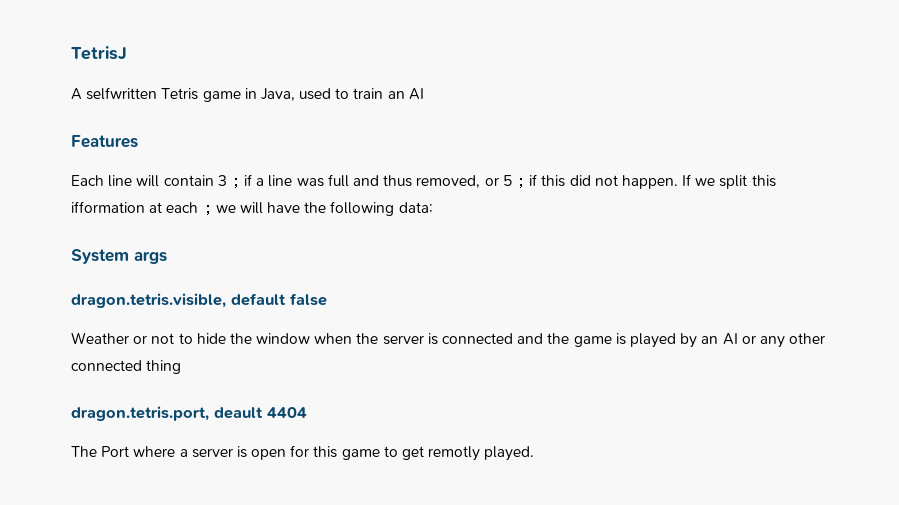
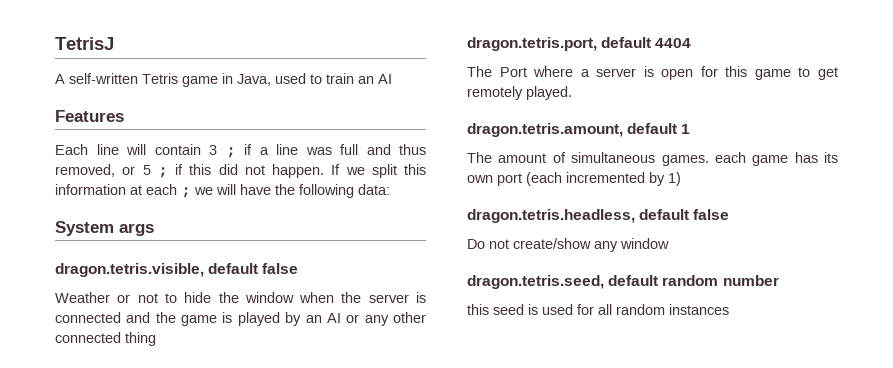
- A selfwritten Tetris game in Java, used to train an AI
+ A self-written Tetris game in Java, used to train an AI
- If we split this ifformation at each ; we will have the following data:
+ If we split this information at each ; we will have the following data:
- dragon.tetris.port, deault 4404
+ dragon.tetris.port, default 4404
- The Port where a server is open for this game to get remotly played.
+ The Port where a server is open for this game to get remotely played.
+ dragon.tetris.amount, default 1
+ The amount of simultaneous games. each game has its own port (each incremented by 1)
+ dragon.tetris.headless, default false
+ Do not create/show any window
+ dragon.tetris.seed, default random number
+ this seed is used for all random instances

